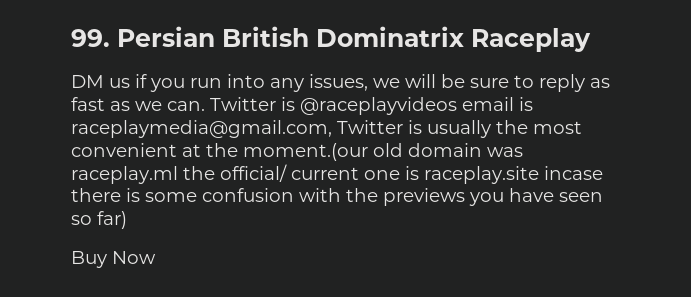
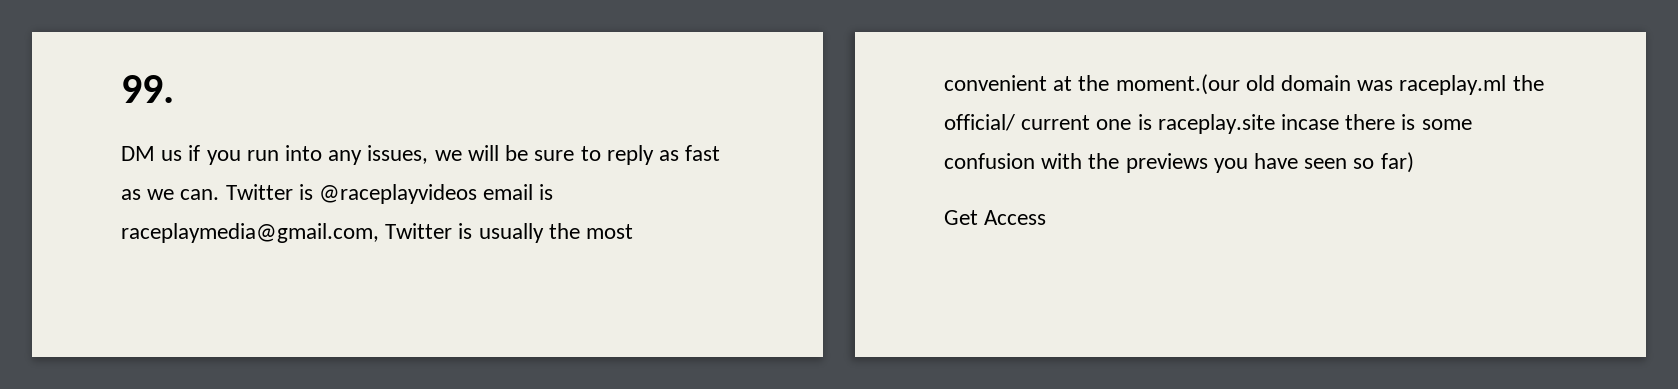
- 99. Persian British Dominatrix Raceplay
+ 99.
- Buy Now
+ Get Access

